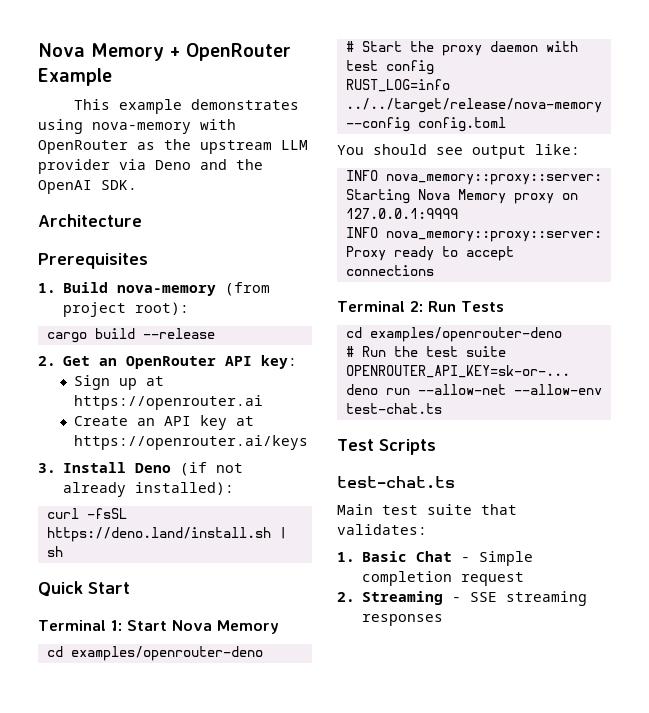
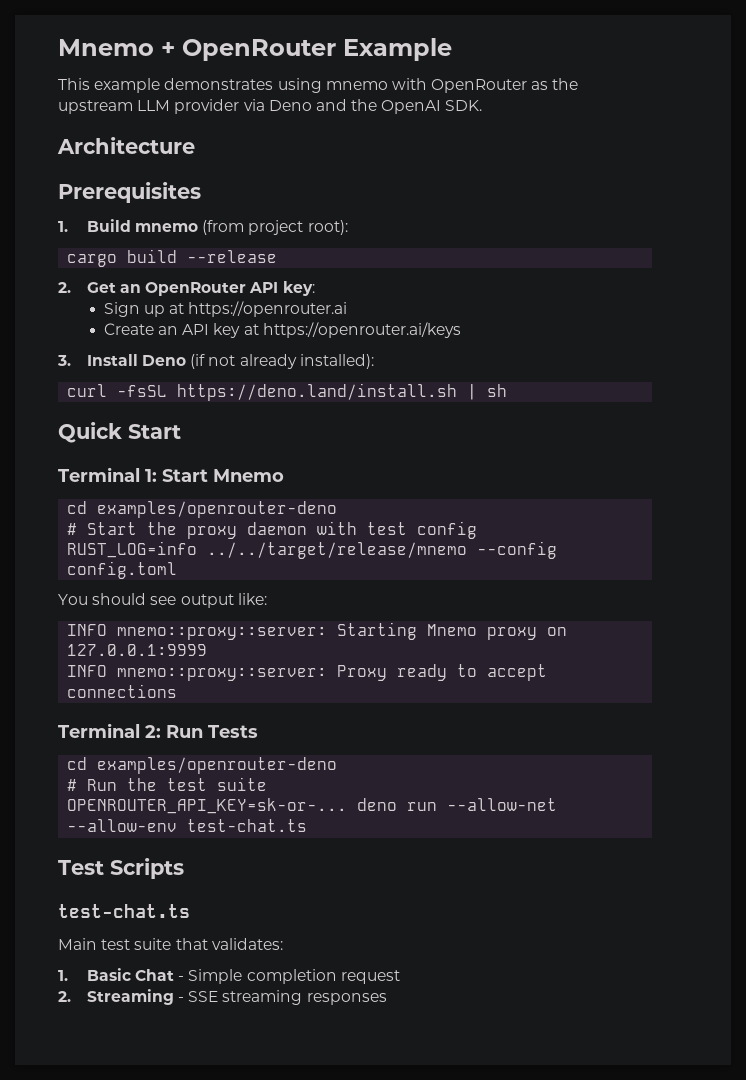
- Nova Memory + OpenRouter Example
+ Mnemo + OpenRouter Example
- This example demonstrates using nova-memory with OpenRouter as the upstream LLM provider via Deno and the OpenAI SDK.
+ This example demonstrates using mnemo with OpenRouter as the upstream LLM provider via Deno and the OpenAI SDK.
- 1. Build nova-memory (from project root):
+ 1. Build mnemo (from project root):
- Terminal 1: Start Nova Memory
+ Terminal 1: Start Mnemo
- RUST_LOG=info ../../target/release/nova-memory --config config.toml
+ RUST_LOG=info ../../target/release/mnemo --config config.toml
- INFO nova_memory::proxy::server: Starting Nova Memory proxy on 127.0.0.1:9999
+ INFO mnemo::proxy::server: Starting Mnemo proxy on 127.0.0.1:9999
- INFO nova_memory::proxy::server: Proxy ready to accept connections
+ INFO mnemo::proxy::server: Proxy ready to accept connections

